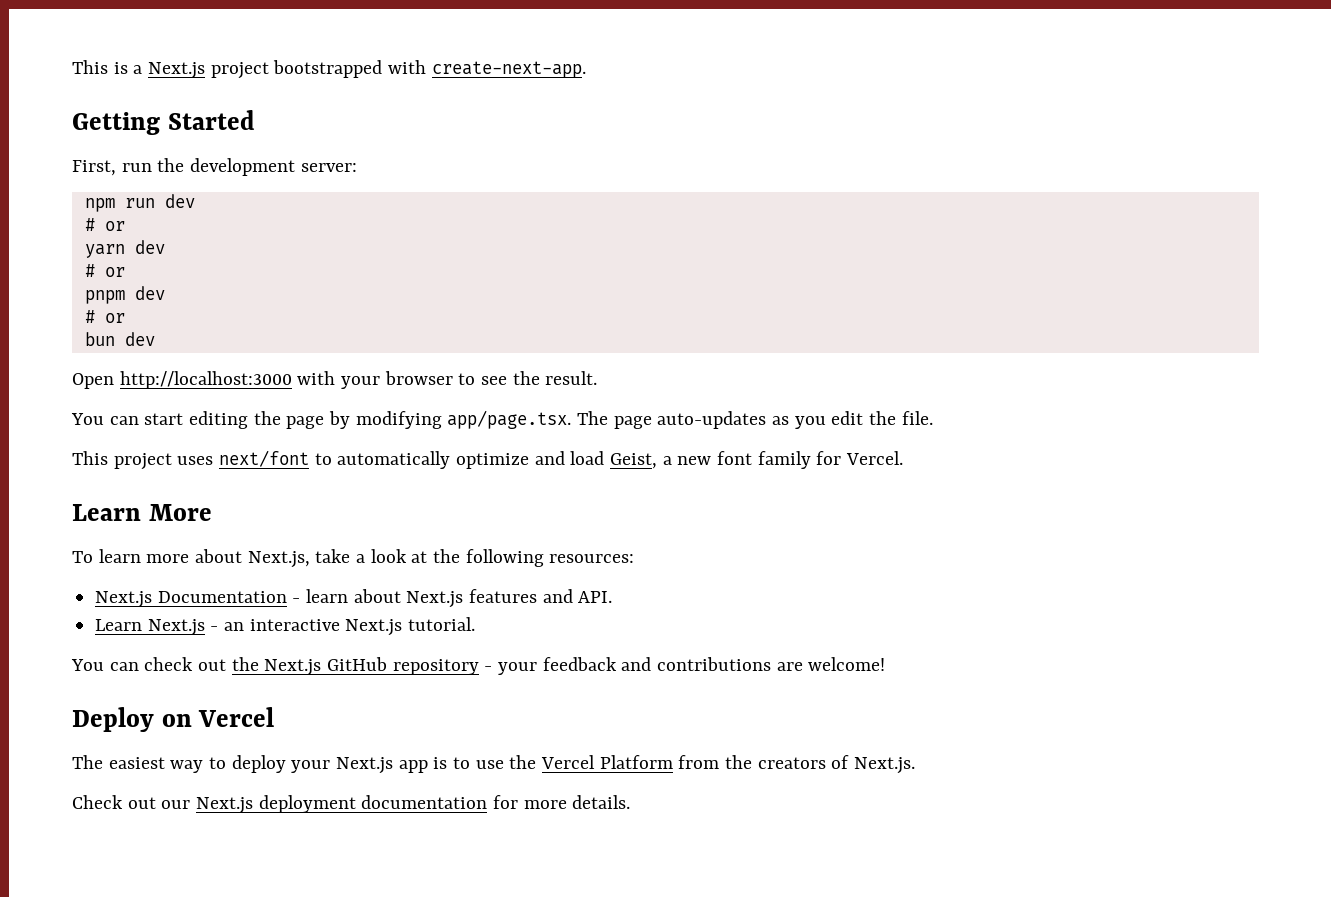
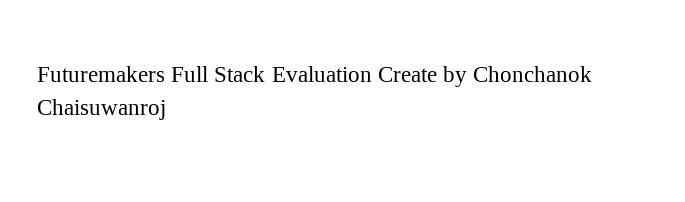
- This is a Next.js project bootstrapped with create-next-app.
- Getting Started
- First, run the development server:
- npm run dev
- # or
- yarn dev
- # or
- pnpm dev
- # or
- bun dev
- Open http://localhost:3000 with your browser to see the result.
- You can start editing the page by modifying app/page.tsx. The page auto-updates as you edit the file.
- This project uses next/font to automatically optimize and load Geist, a new font family for Vercel.
- Learn More
- To learn more about Next.js, take a look at the following resources:
- Next.js Documentation - learn about Next.js features and API.
- Learn Next.js - an interactive Next.js tutorial.
- You can check out the Next.js GitHub repository - your feedback and contributions are welcome!
- Deploy on Vercel
- The easiest way to deploy your Next.js app is to use the Vercel Platform from the creators of Next.js.
- Check out our Next.js deployment documentation for more details.
+ Futuremakers Full Stack Evaluation Create by Chonchanok Chaisuwanroj

